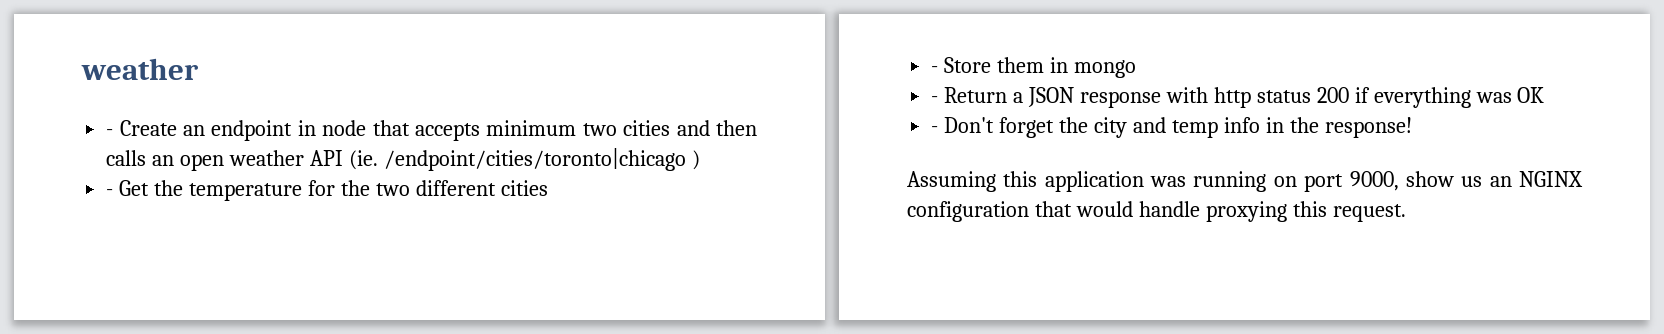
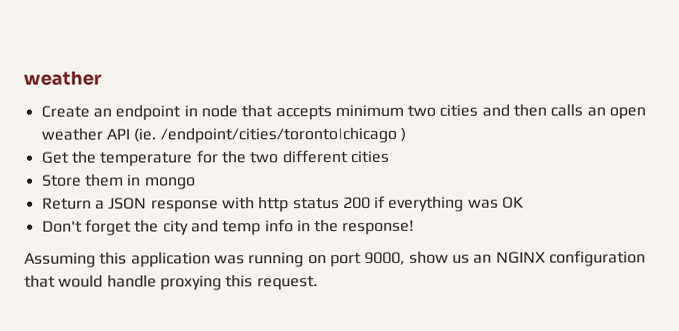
- - Create an endpoint in node that accepts minimum two cities and then calls an open weather API (ie. /endpoint/cities/toronto|chicago )
+ Create an endpoint in node that accepts minimum two cities and then calls an open weather API (ie. /endpoint/cities/toronto|chicago )
- - Get the temperature for the two different cities
+ Get the temperature for the two different cities
- - Store them in mongo
+ Store them in mongo
- - Return a JSON response with http status 200 if everything was OK
+ Return a JSON response with http status 200 if everything was OK
- - Don't forget the city and temp info in the response!
+ Don't forget the city and temp info in the response!

